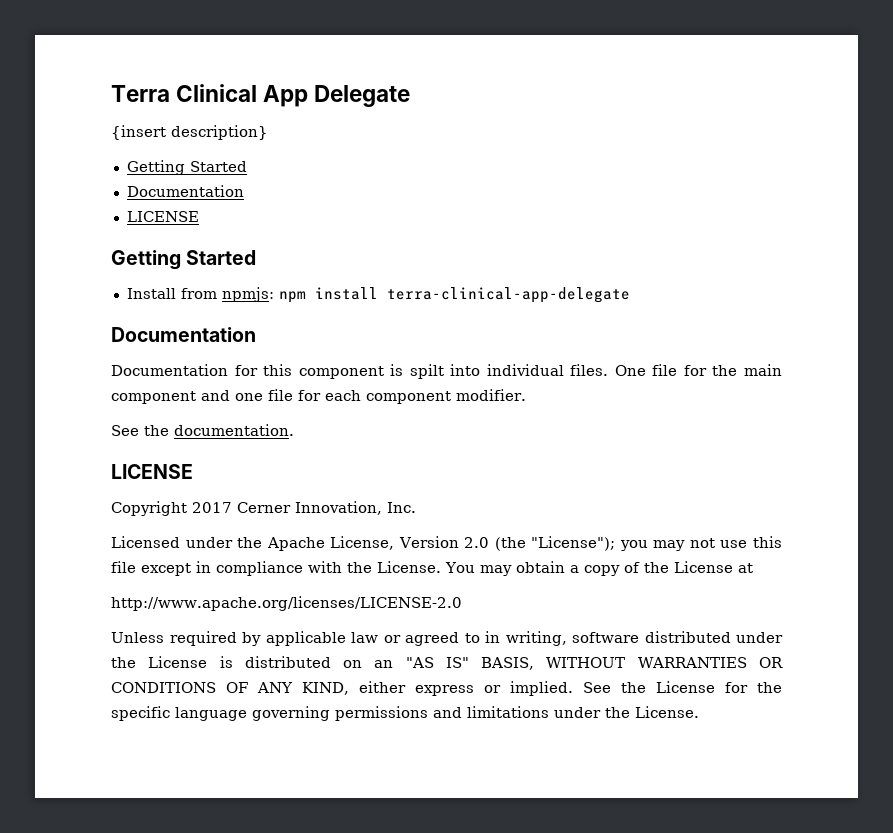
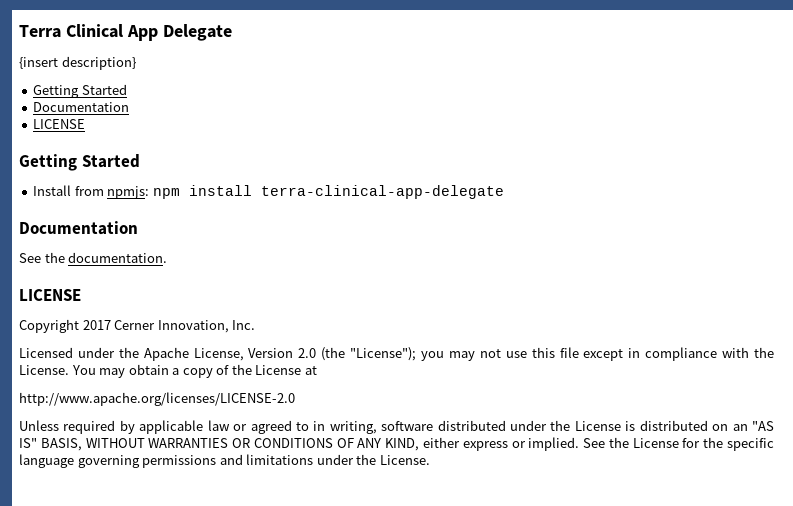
- Documentation for this component is spilt into individual files. One file for the main component and one file for each component modifier.

